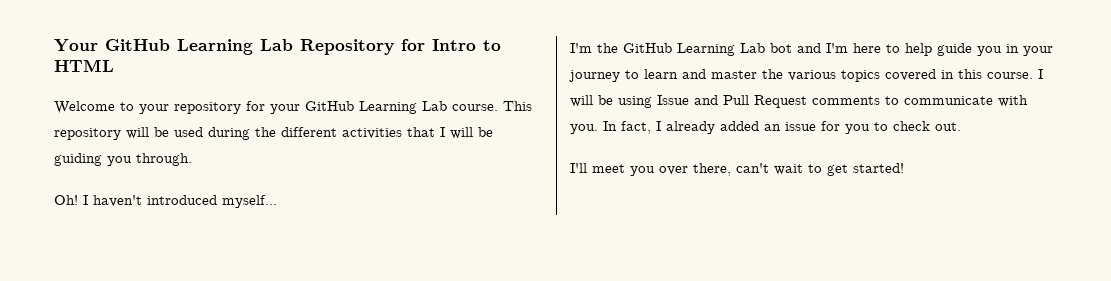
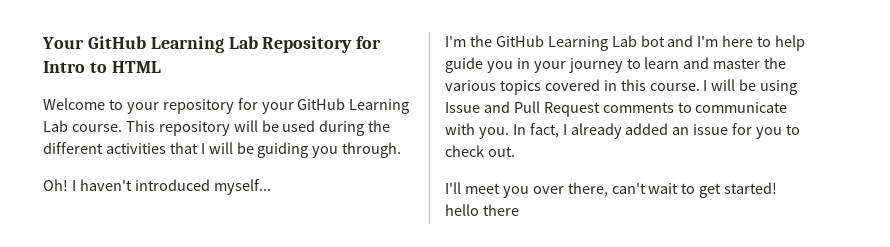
- I'll meet you over there, can't wait to get started!
+ I'll meet you over there, can't wait to get started! hello there

